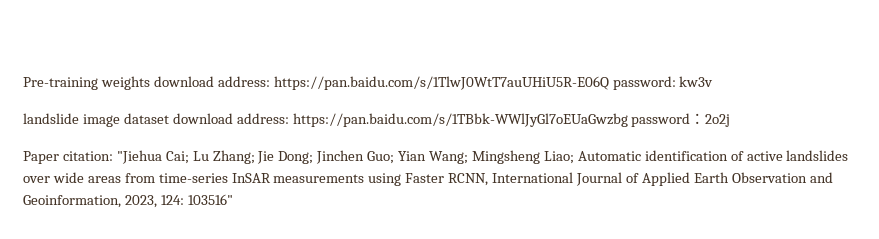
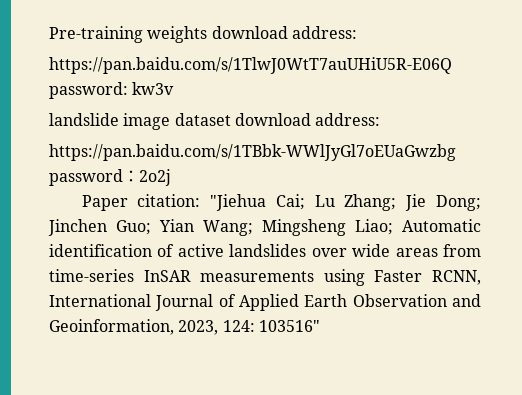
- Pre-training weights download address: https://pan.baidu.com/s/1TlwJ0WtT7auUHiU5R-E06Q password: kw3v
+ Pre-training weights download address:
+ https://pan.baidu.com/s/1TlwJ0WtT7auUHiU5R-E06Q password: kw3v
- landslide image dataset download address: https://pan.baidu.com/s/1TBbk-WWlJyGl7oEUaGwzbg password：2o2j
+ landslide image dataset download address:
+ https://pan.baidu.com/s/1TBbk-WWlJyGl7oEUaGwzbg password：2o2j

